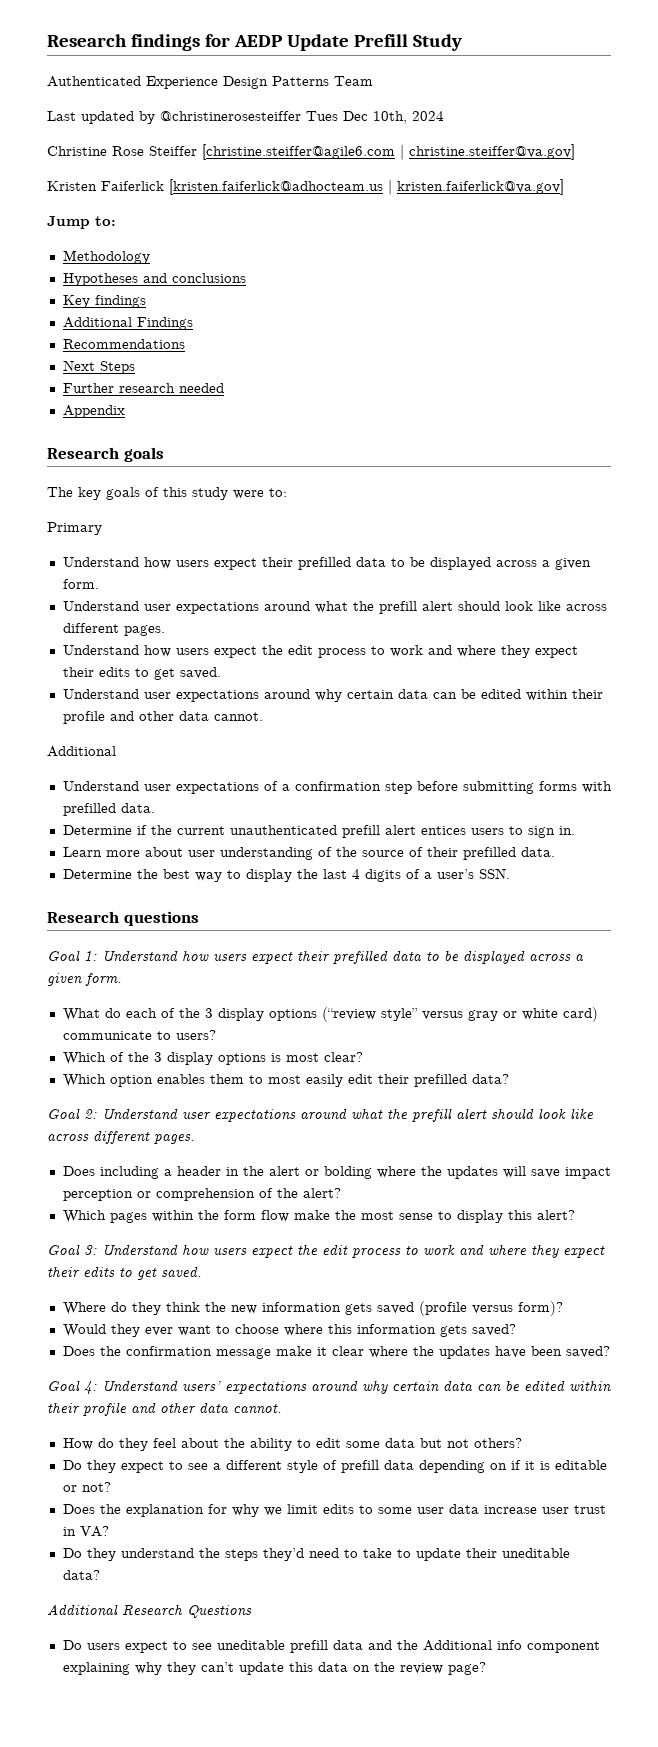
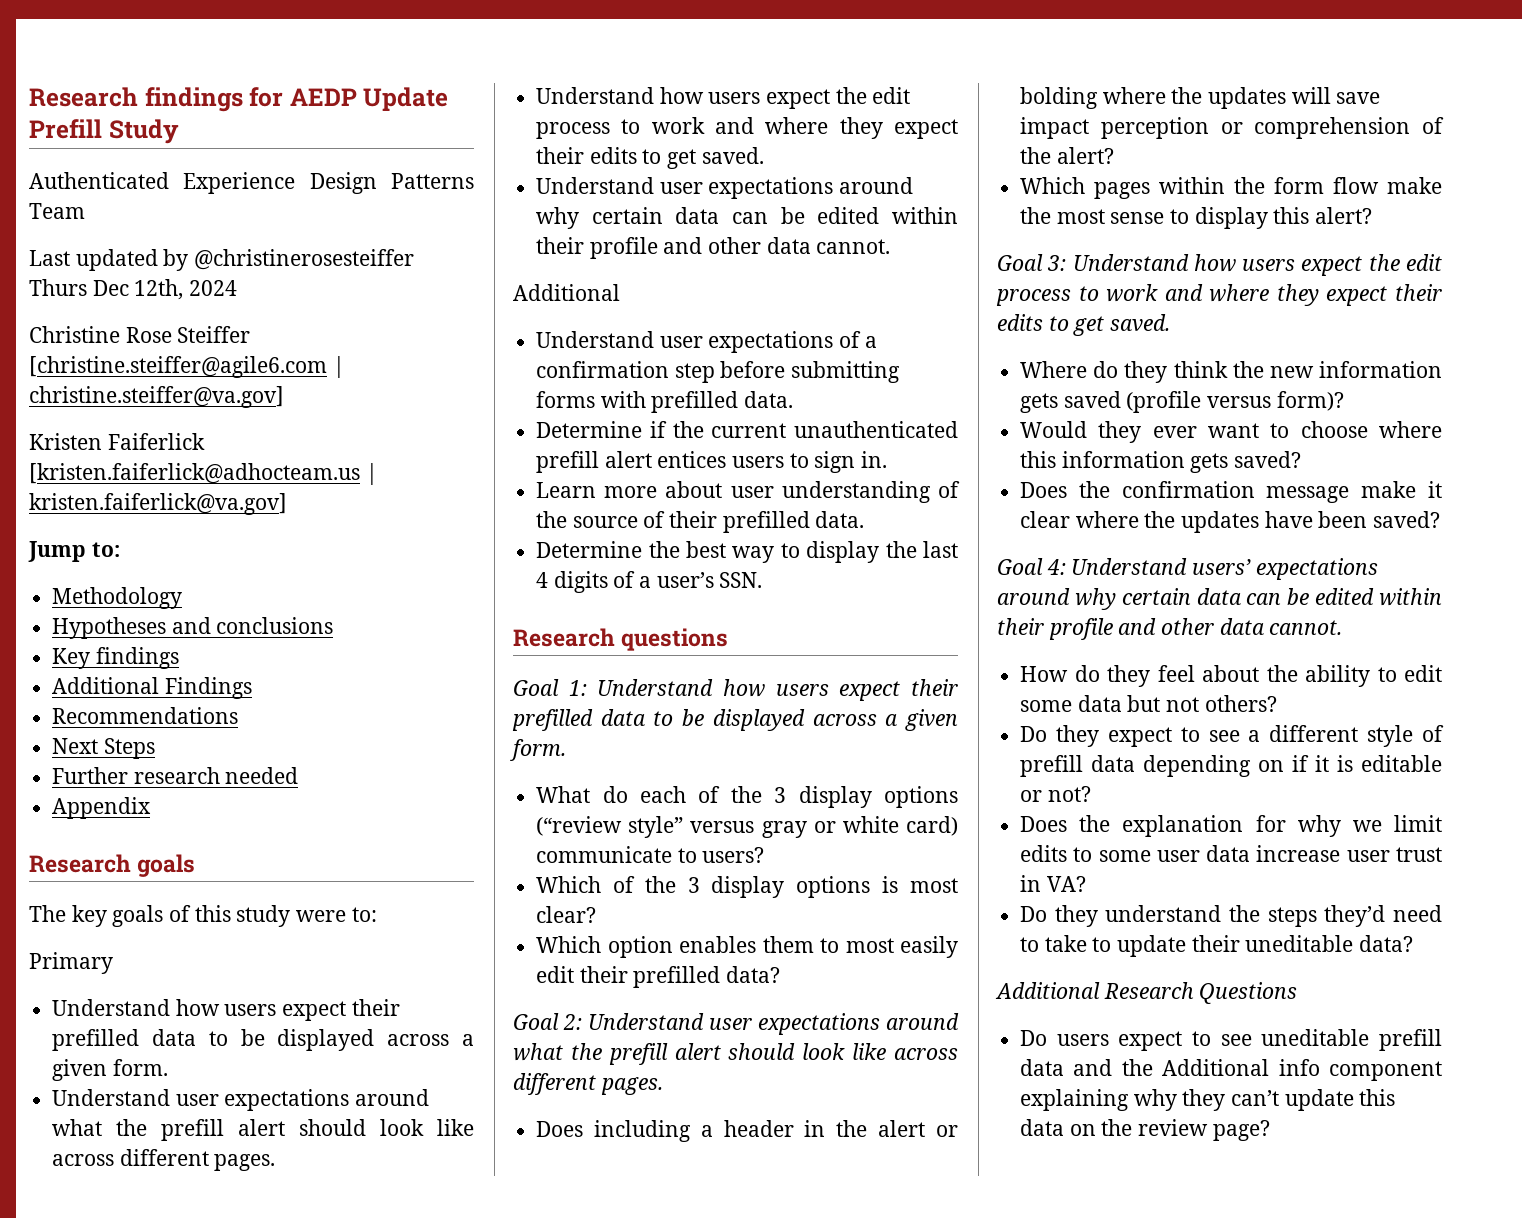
- Last updated by @christinerosesteiffer Tues Dec 10th, 2024
+ Last updated by @christinerosesteiffer Thurs Dec 12th, 2024

